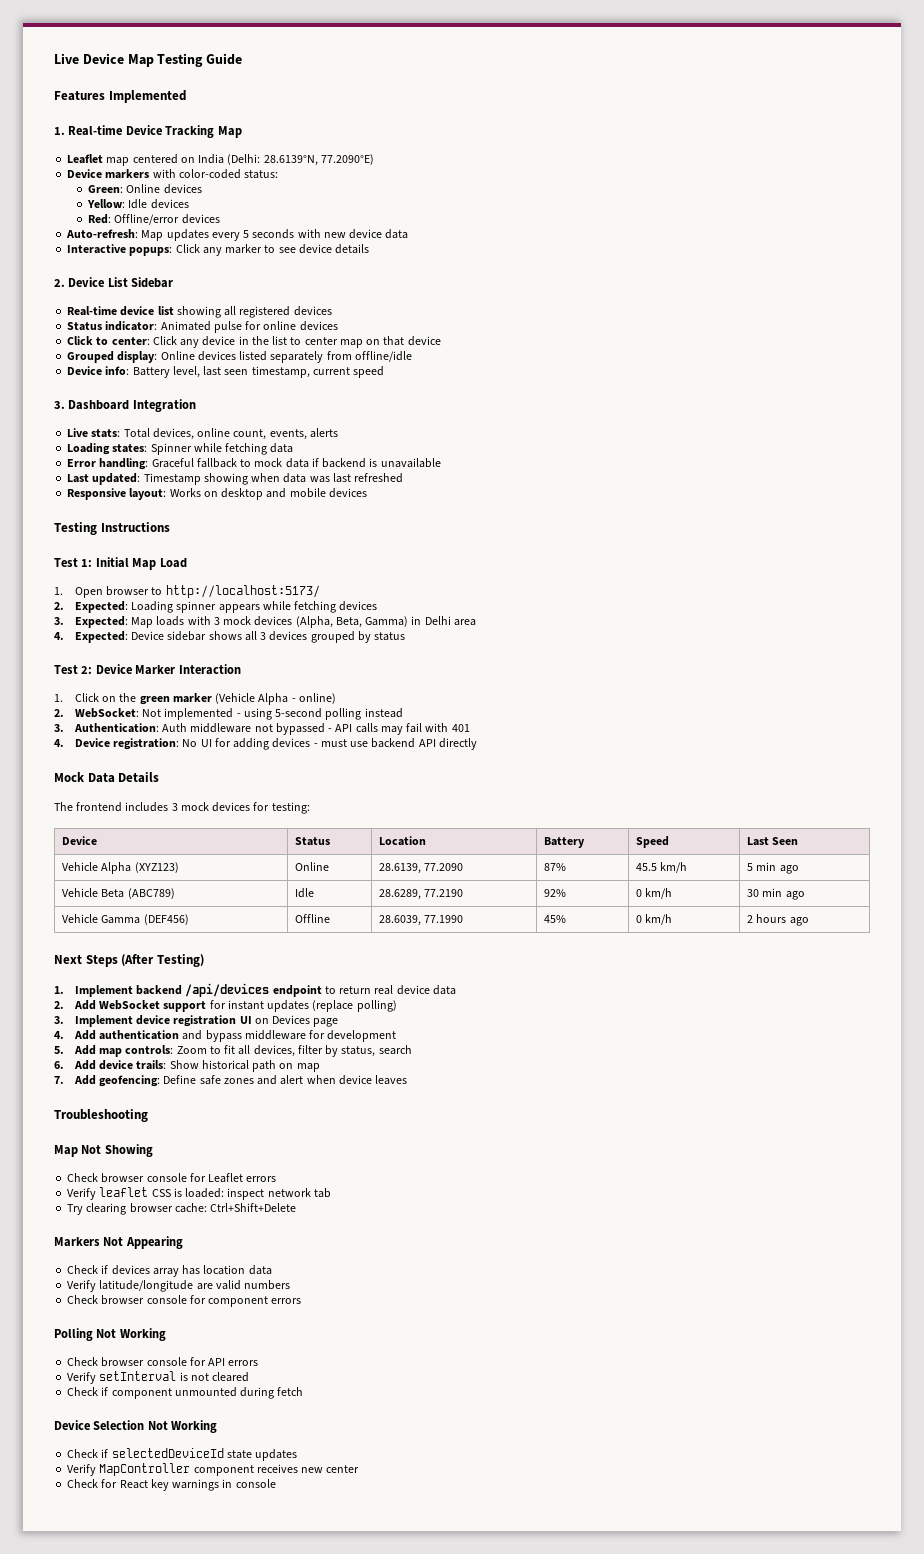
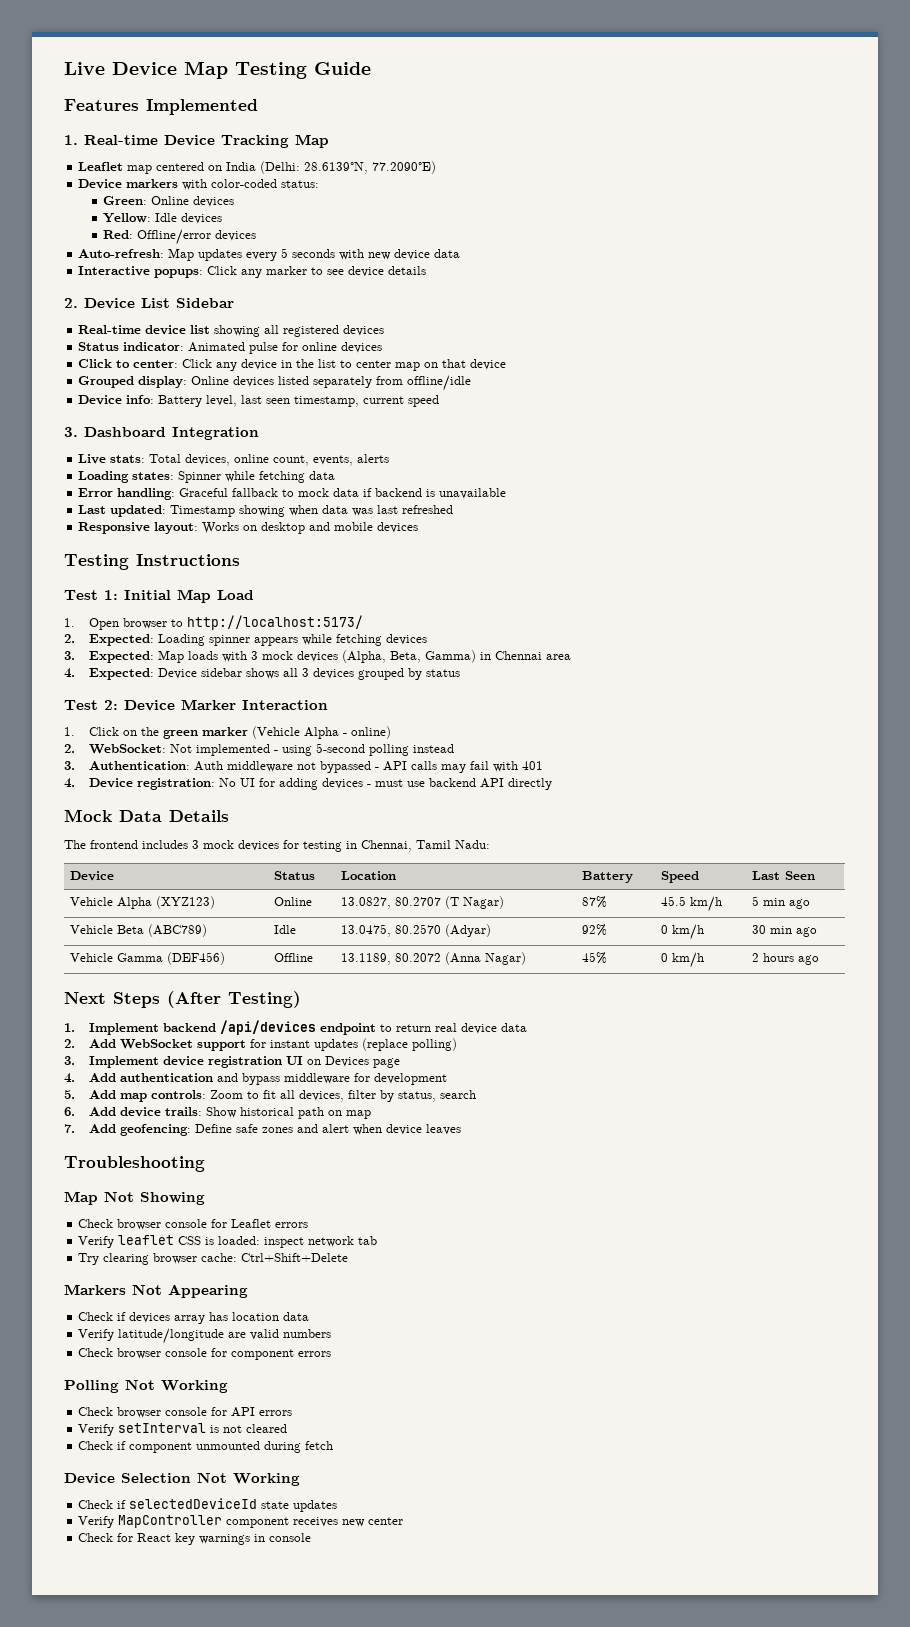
- 3. Expected: Map loads with 3 mock devices (Alpha, Beta, Gamma) in Delhi area
+ 3. Expected: Map loads with 3 mock devices (Alpha, Beta, Gamma) in Chennai area
- The frontend includes 3 mock devices for testing:
+ The frontend includes 3 mock devices for testing in Chennai, Tamil Nadu:
- Vehicle Alpha (XYZ123) | Online | 28.6139, 77.2090 | 87% | 45.5 km/h | 5 min ago
+ Vehicle Alpha (XYZ123) | Online | 13.0827, 80.2707 (T Nagar) | 87% | 45.5 km/h | 5 min ago
- Vehicle Beta (ABC789) | Idle | 28.6289, 77.2190 | 92% | 0 km/h | 30 min ago
+ Vehicle Beta (ABC789) | Idle | 13.0475, 80.2570 (Adyar) | 92% | 0 km/h | 30 min ago
- Vehicle Gamma (DEF456) | Offline | 28.6039, 77.1990 | 45% | 0 km/h | 2 hours ago
+ Vehicle Gamma (DEF456) | Offline | 13.1189, 80.2072 (Anna Nagar) | 45% | 0 km/h | 2 hours ago

